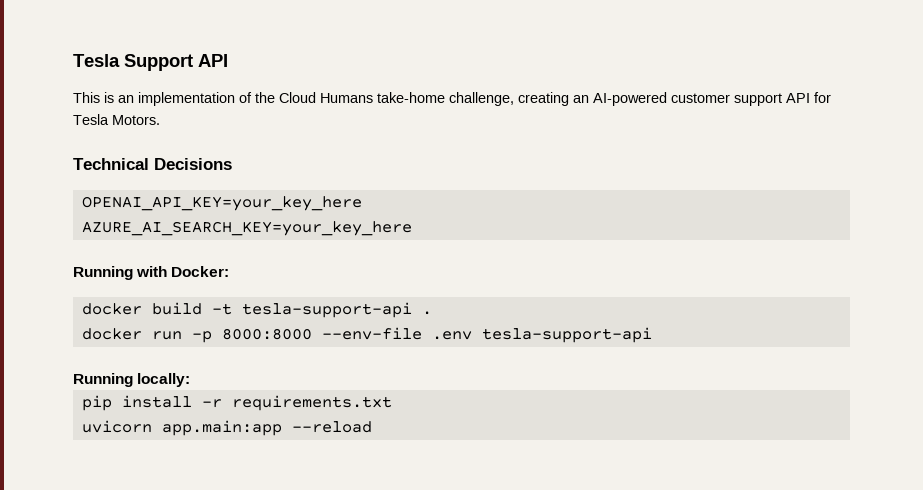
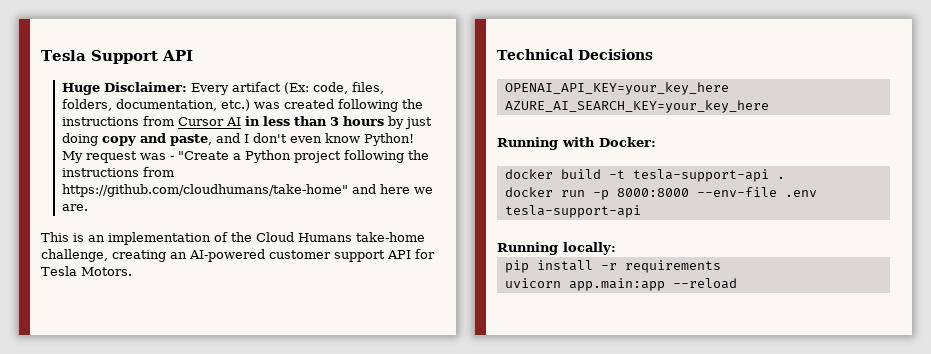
+ Huge Disclaimer: Every artifact (Ex: code, files, folders, documentation, etc.) was created following the instructions from Cursor AI in less than 3 hours by just doing copy and paste, and I don't even know Python! My request was - "Create a Python project following the instructions from https://github.com/cloudhumans/take-home" and here we are.
- pip install -r requirements.txt
+ pip install -r requirements

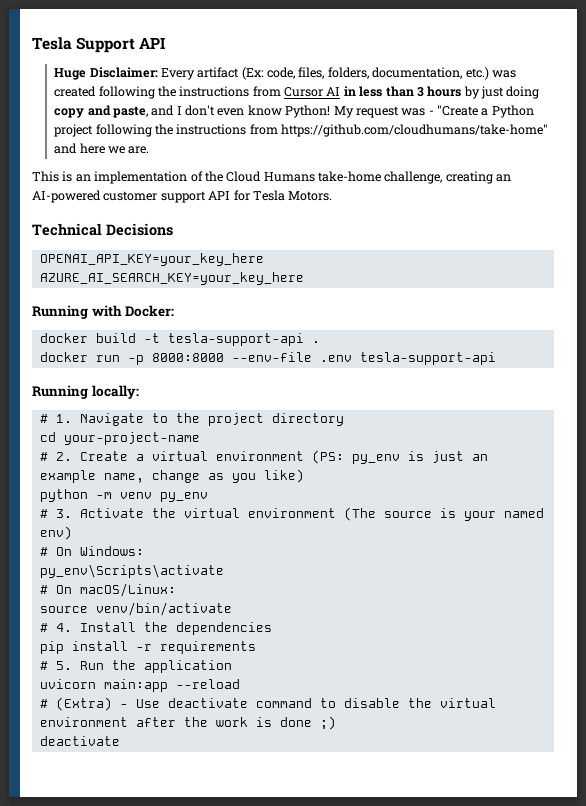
+ # 1. Navigate to the project directory
+ cd your-project-name
+ # 2. Create a virtual environment (PS: py_env is just an example name, change as you like)
+ python -m venv py_env
+ # 3. Activate the virtual environment (The source is your named env)
+ # On Windows:
+ py_env\Scripts\activate
+ # On macOS/Linux:
+ source venv/bin/activate
+ # 4. Install the dependencies
+ # 5. Run the application
- uvicorn app.main:app --reload
+ uvicorn main:app --reload
+ # (Extra) - Use deactivate command to disable the virtual environment after the work is done ;)
+ deactivate

